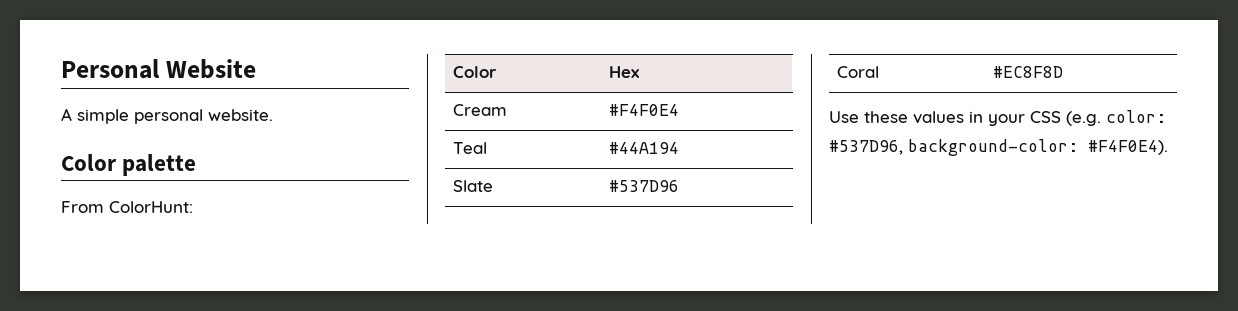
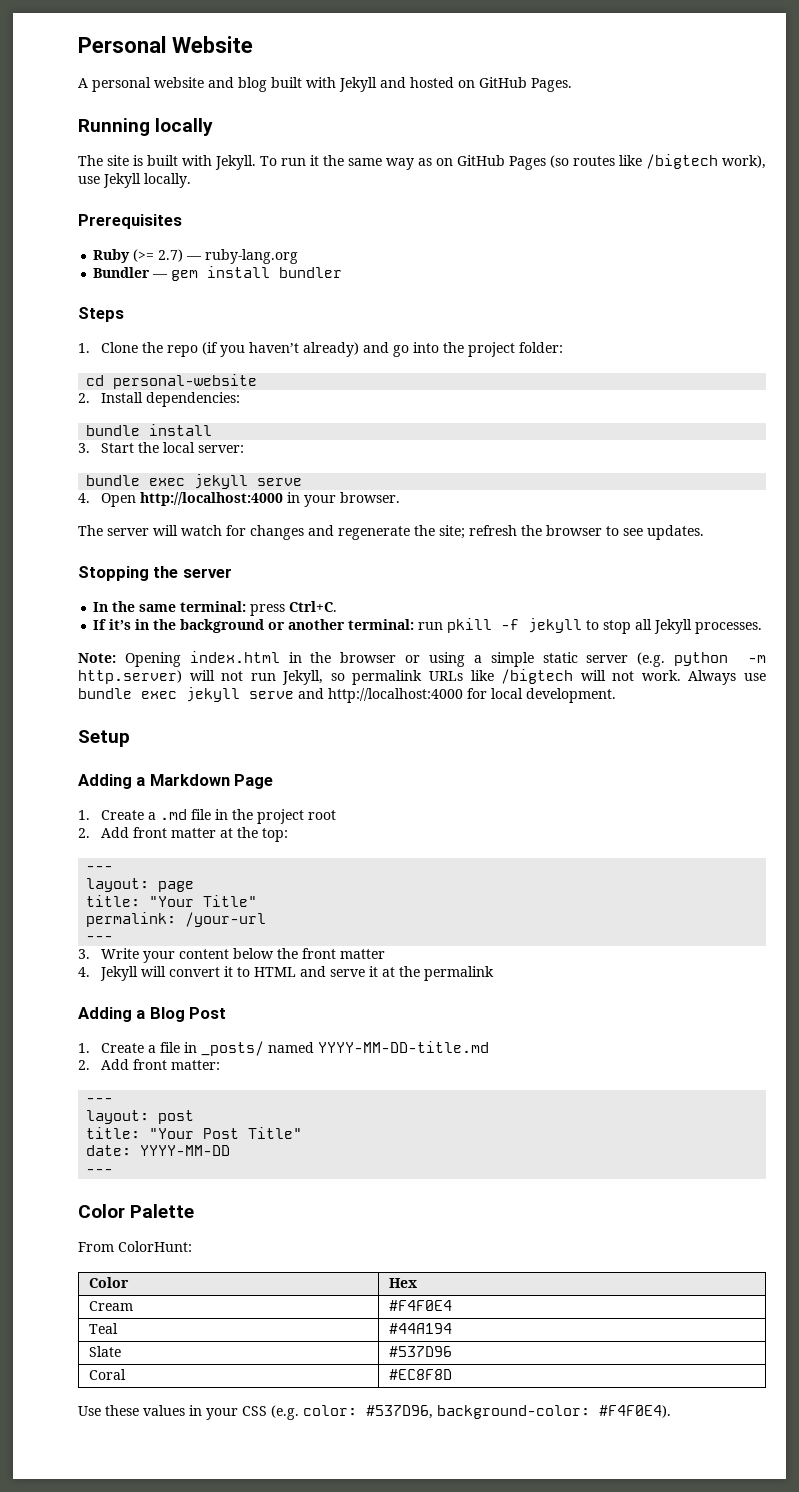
- A simple personal website.
- Color palette
+ A personal website and blog built with Jekyll and hosted on GitHub Pages.
+ Running locally
+ The site is built with Jekyll. To run it the same way as on GitHub Pages (so routes like /bigtech work), use Jekyll locally.
+ Prerequisites
+ Ruby (>= 2.7) — ruby-lang.org
+ Bundler — gem install bundler
+ Steps
+ 1. Clone the repo (if you haven’t already) and go into the project folder:
+ cd personal-website
+ 2. Install dependencies:
+ bundle install
+ 3. Start the local server:
+ bundle exec jekyll serve
+ 4. Open http://localhost:4000 in your browser.
+ The server will watch for changes and regenerate the site; refresh the browser to see updates.
+ Stopping the server
+ In the same terminal: press Ctrl+C.
+ If it’s in the background or another terminal: run pkill -f jekyll to stop all Jekyll processes.
+ Note: Opening index.html in the browser or using a simple static server (e.g. python -m http.server) will not run Jekyll, so permalink URLs like /bigtech will not work. Always use bundle exec jekyll serve and http://localhost:4000 for local development.
+ Setup
+ Adding a Markdown Page
+ 1. Create a .md file in the project root
+ 2. Add front matter at the top:
+ ---
+ layout: page
+ title: "Your Title"
+ permalink: /your-url
+ ---
+ 3. Write your content below the front matter
+ 4. Jekyll will convert it to HTML and serve it at the permalink
+ Adding a Blog Post
+ 1. Create a file in _posts/ named YYYY-MM-DD-title.md
+ 2. Add front matter:
+ ---
+ layout: post
+ title: "Your Post Title"
+ date: YYYY-MM-DD
+ ---
+ Color Palette

